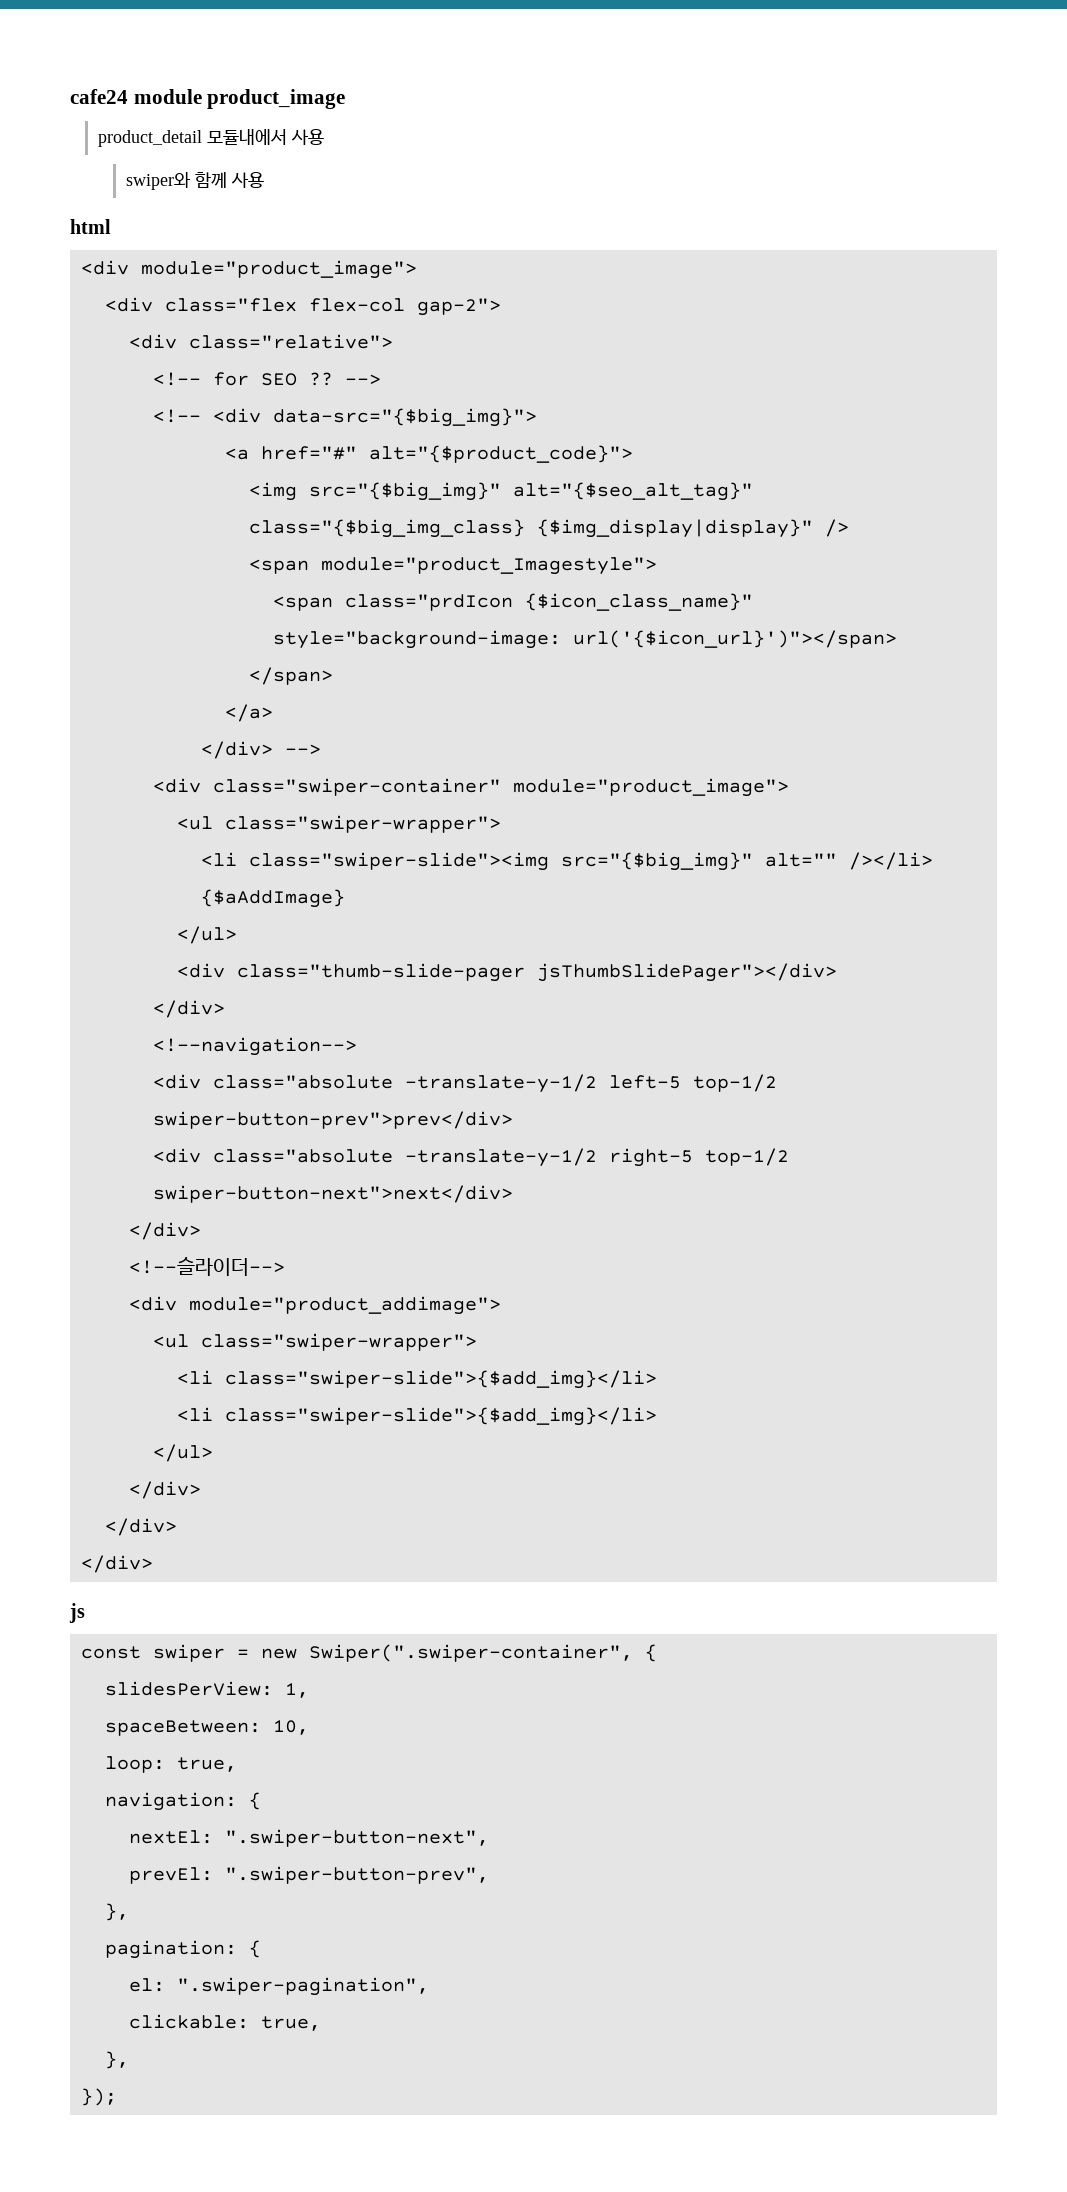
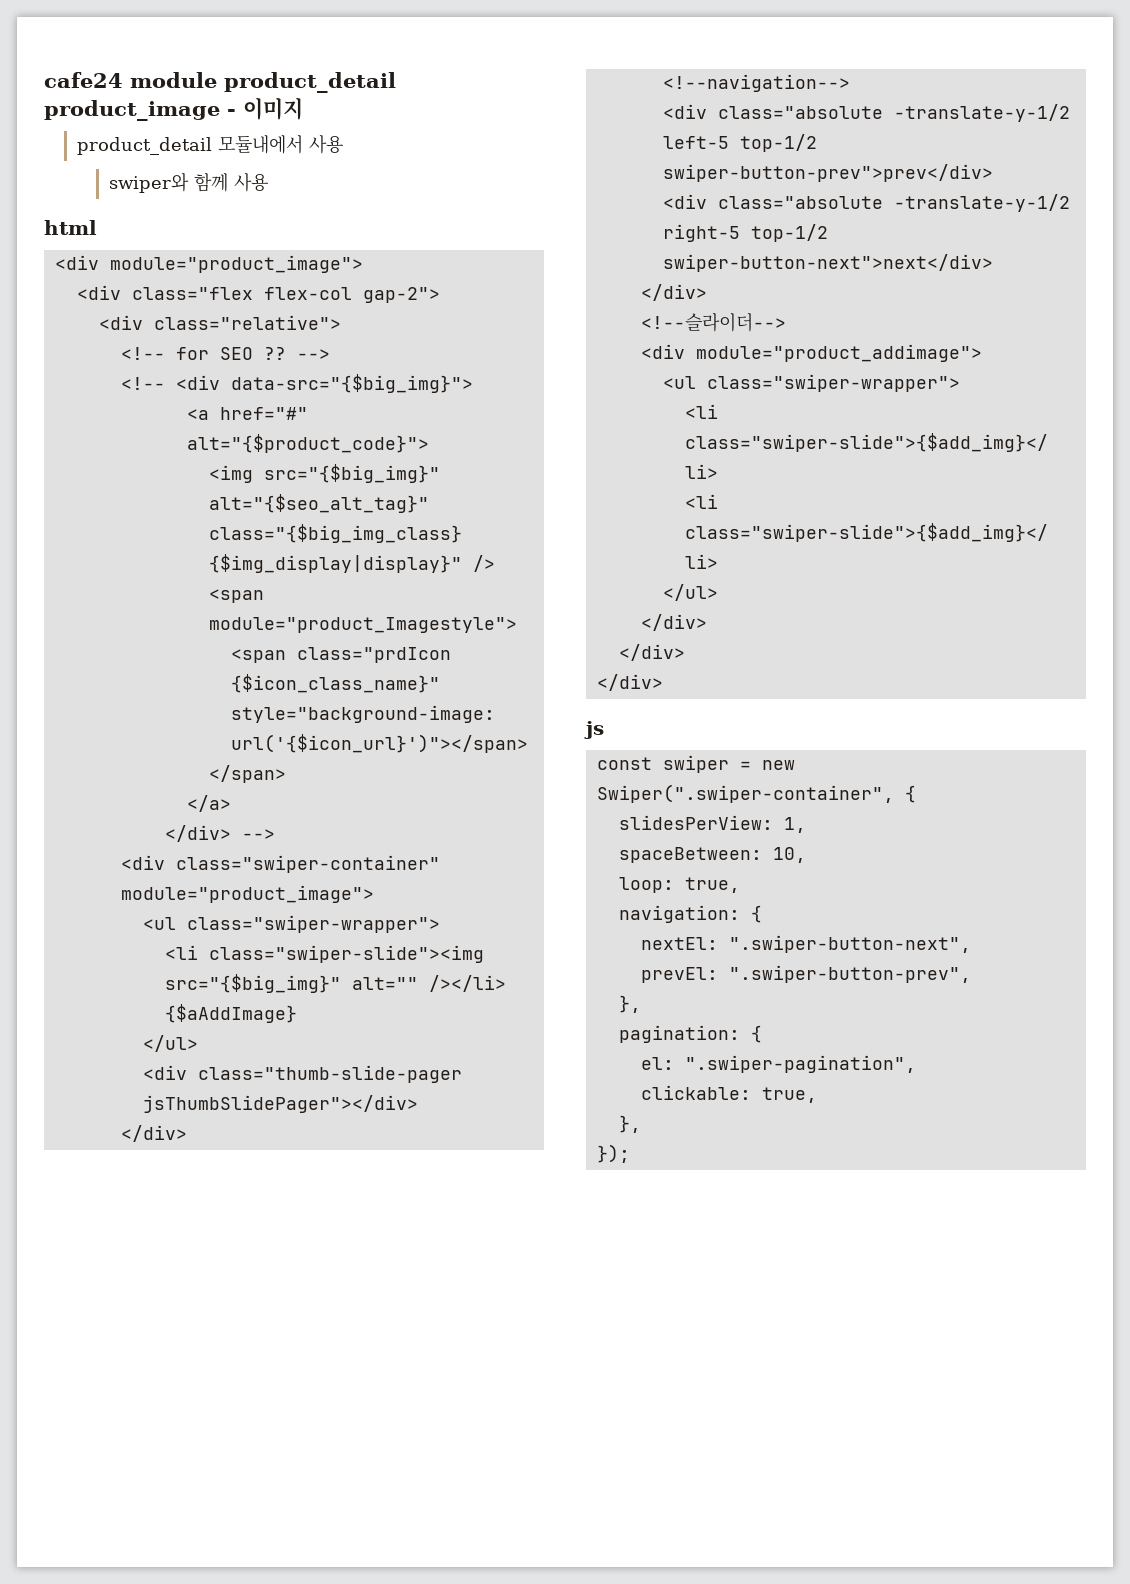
- cafe24 module product_image
+ cafe24 module product_detail product_image - 이미지

